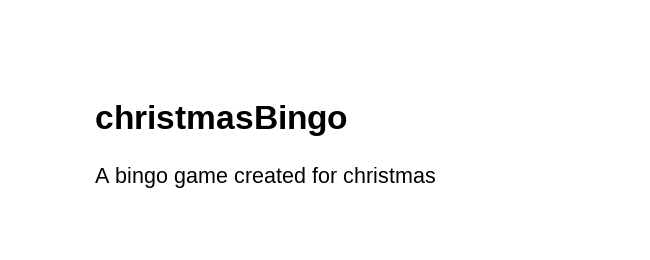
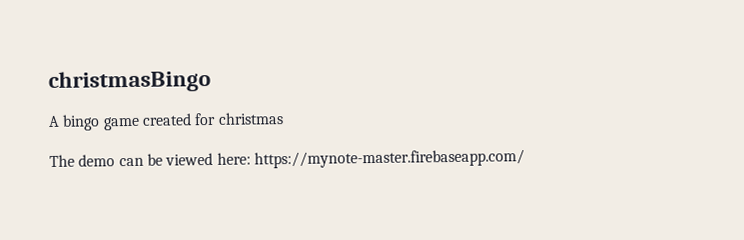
+ The demo can be viewed here: https://mynote-master.firebaseapp.com/

